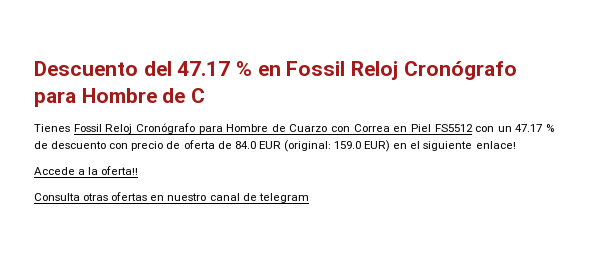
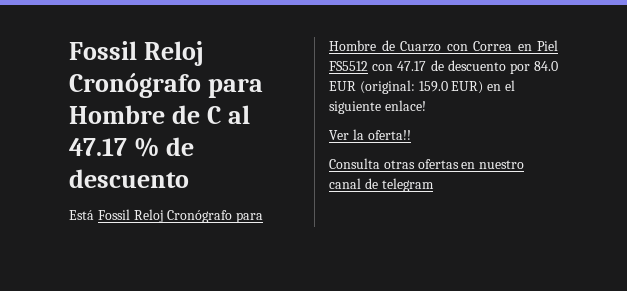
- Descuento del 47.17 % en Fossil Reloj Cronógrafo para Hombre de C
- Tienes Fossil Reloj Cronógrafo para Hombre de Cuarzo con Correa en Piel FS5512 con un 47.17 % de descuento con precio de oferta de 84.0 EUR (original: 159.0 EUR) en el siguiente enlace!
+ Fossil Reloj Cronógrafo para Hombre de C al 47.17 % de descuento
+ Está Fossil Reloj Cronógrafo para Hombre de Cuarzo con Correa en Piel FS5512 con 47.17 de descuento por 84.0 EUR (original: 159.0 EUR) en el siguiente enlace!
- Accede a la oferta!!
+ Ver la oferta!!

